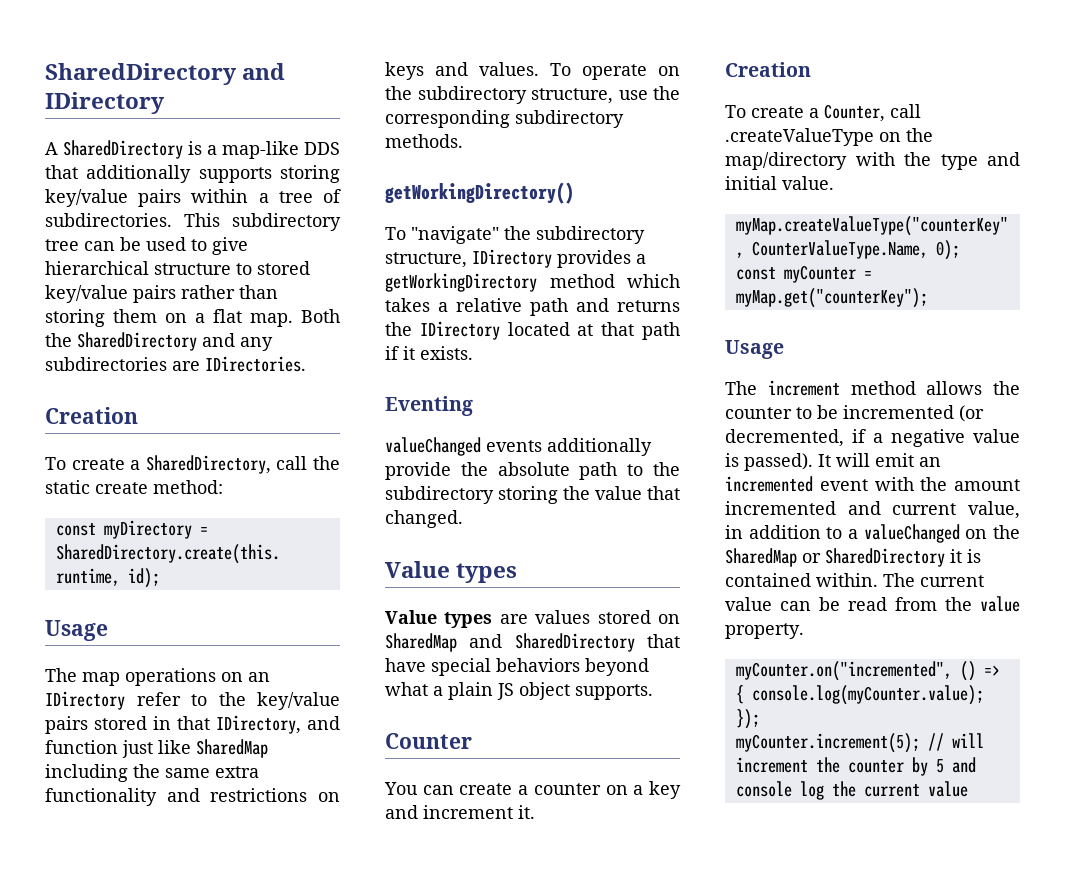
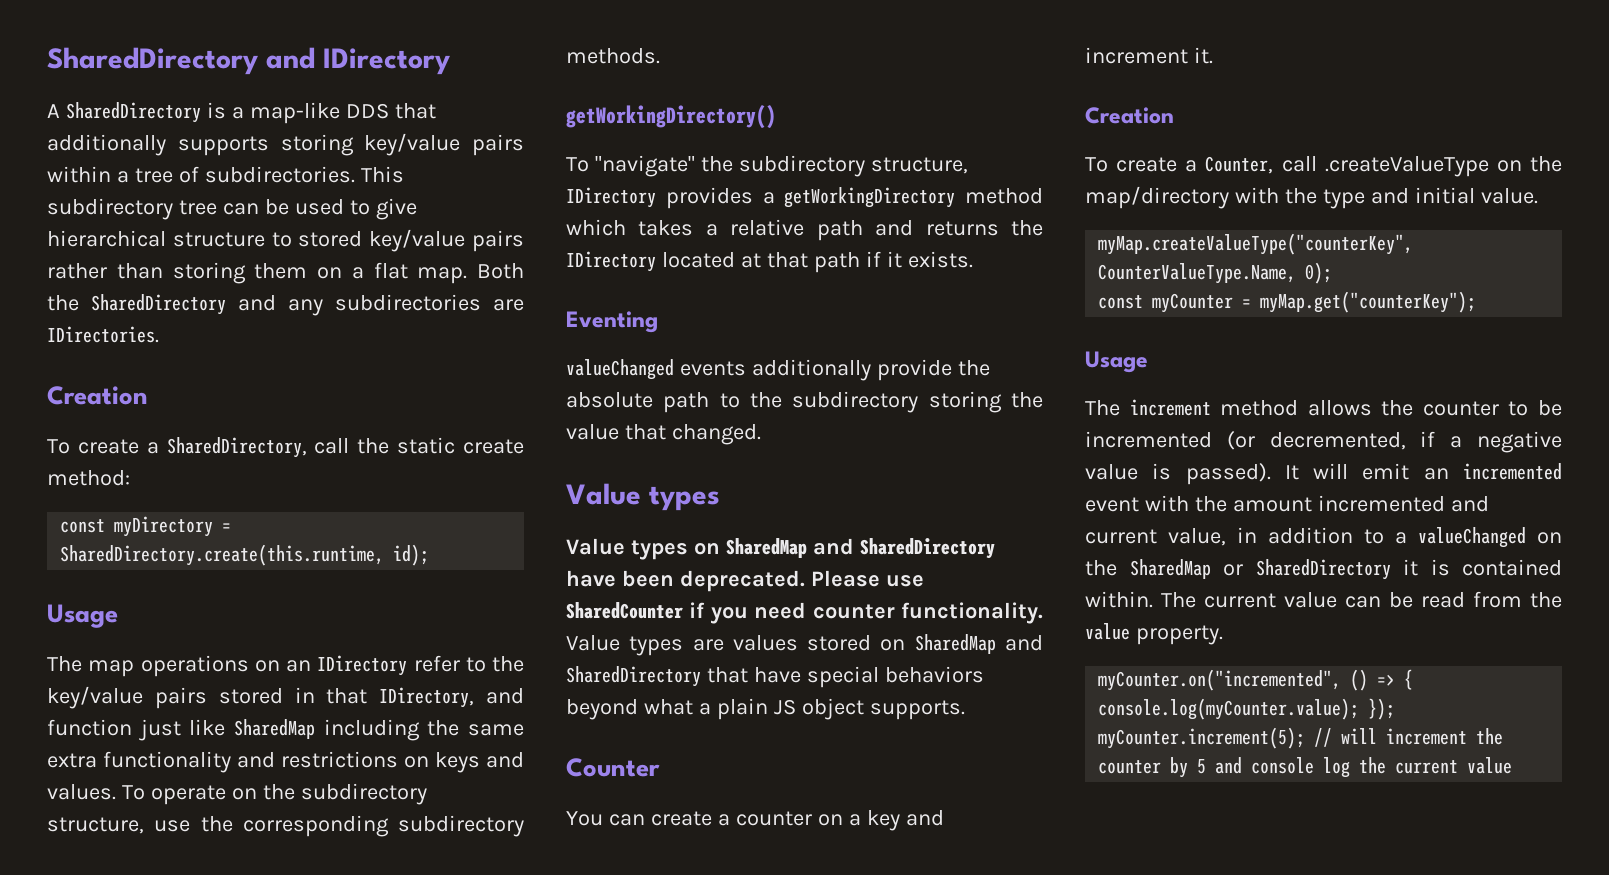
- Value types are values stored on SharedMap and SharedDirectory that have special behaviors beyond what a plain JS object supports.
+ Value types on SharedMap and SharedDirectory have been deprecated. Please use SharedCounter if you need counter functionality. Value types are values stored on SharedMap and SharedDirectory that have special behaviors beyond what a plain JS object supports.

